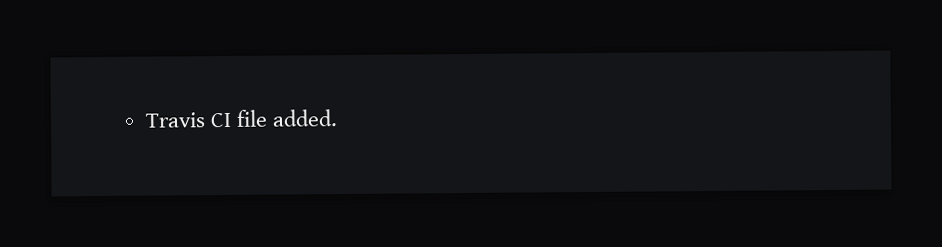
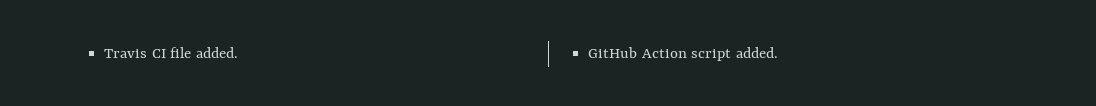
+ GitHub Action script added.

